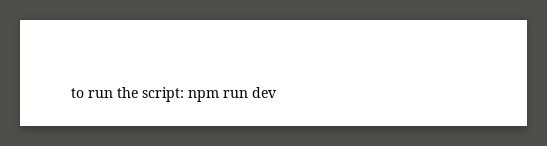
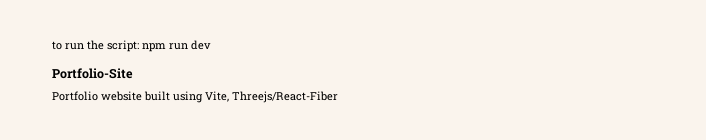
+ Portfolio-Site
+ Portfolio website built using Vite, Threejs/React-Fiber

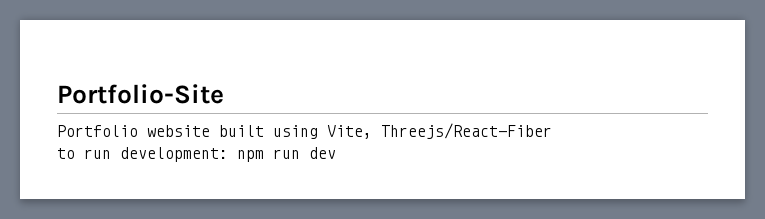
- to run the script: npm run dev
+ to run development: npm run dev

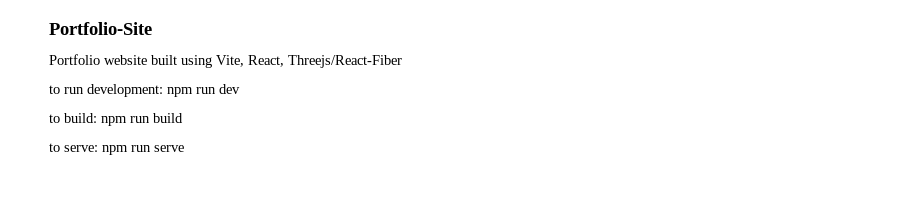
- Portfolio website built using Vite, Threejs/React-Fiber
+ Portfolio website built using Vite, React, Threejs/React-Fiber
+ to build: npm run build
+ to serve: npm run serve

